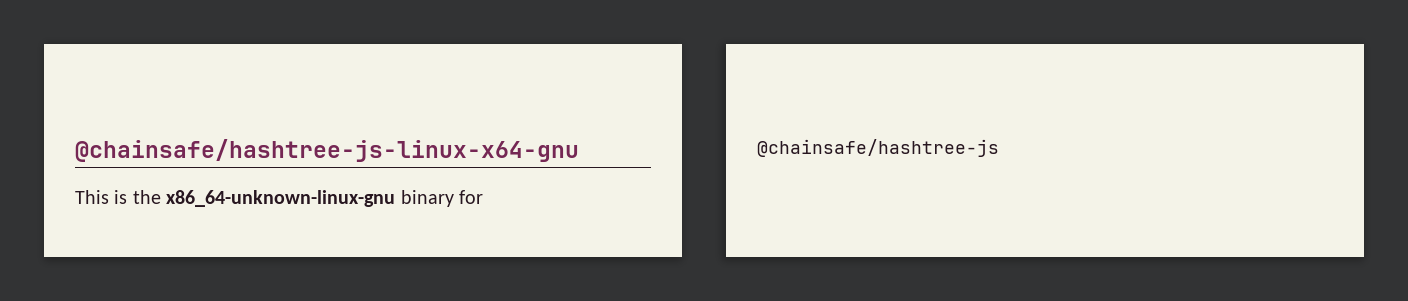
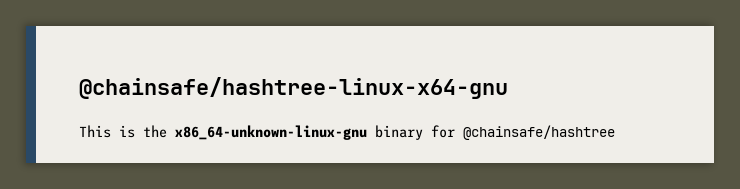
- @chainsafe/hashtree-js-linux-x64-gnu
+ @chainsafe/hashtree-linux-x64-gnu
- This is the x86_64-unknown-linux-gnu binary for @chainsafe/hashtree-js
+ This is the x86_64-unknown-linux-gnu binary for @chainsafe/hashtree

